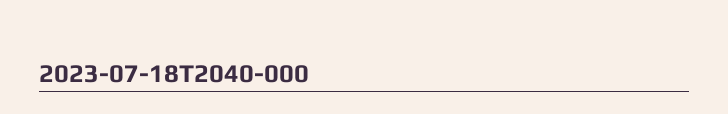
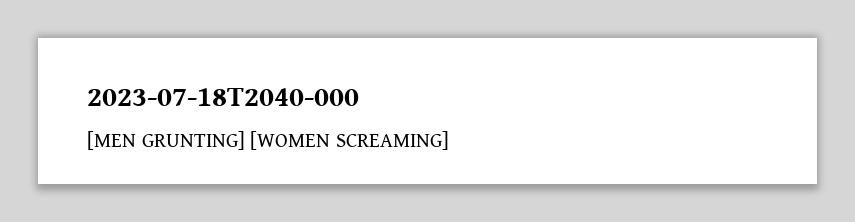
+ [MEN GRUNTING] [WOMEN SCREAMING]

